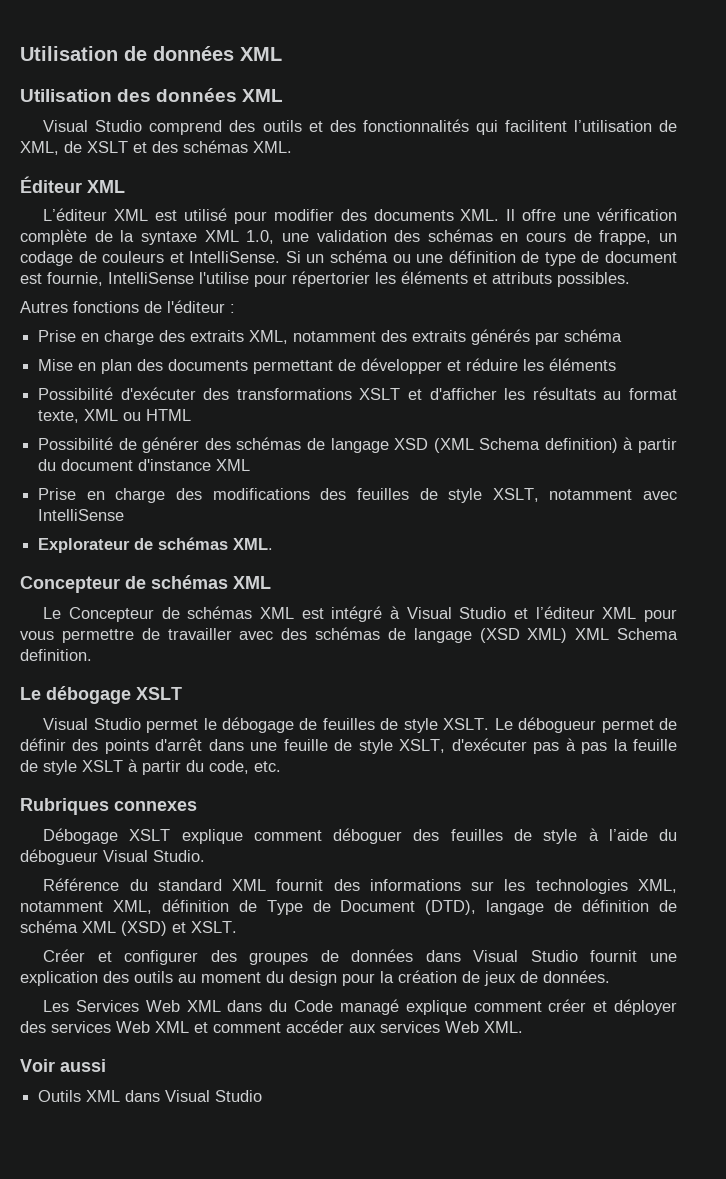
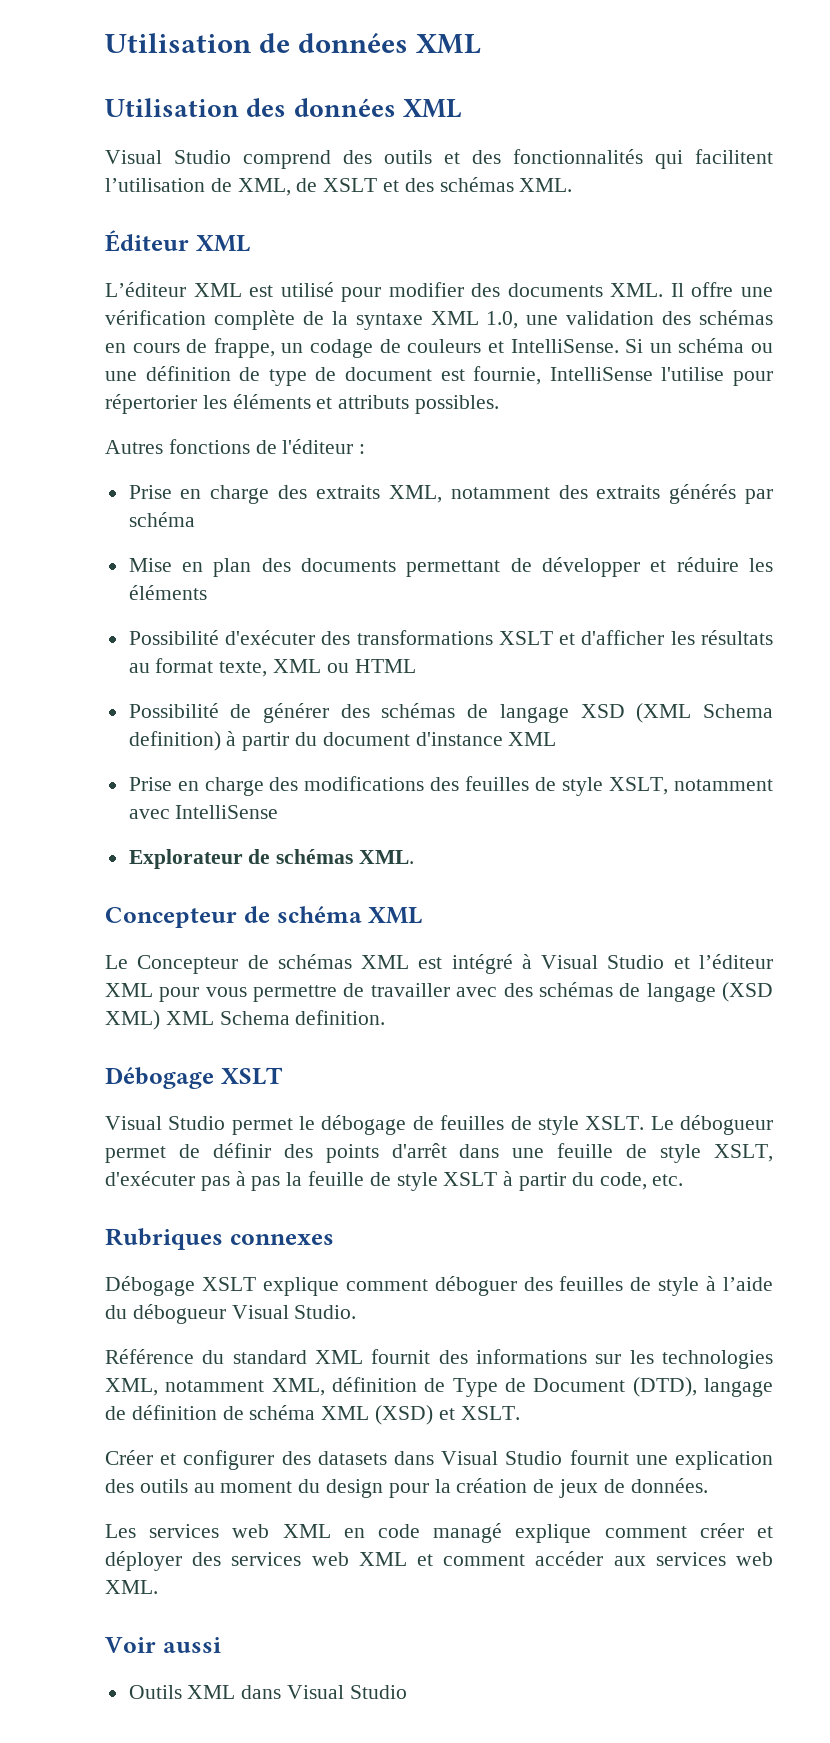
  Explorateur de schémas XML.
- Concepteur de schémas XML
+ Concepteur de schéma XML
  Le Concepteur de schémas XML est intégré à Visual Studio et l’éditeur XML pour vous permettre de travailler avec des schémas de langage (XSD XML) XML Schema definition.
- Le débogage XSLT
+ Débogage XSLT
- Créer et configurer des groupes de données dans Visual Studio fournit une explication des outils au moment du design pour la création de jeux de données.
+ Créer et configurer des datasets dans Visual Studio fournit une explication des outils au moment du design pour la création de jeux de données.
- Les Services Web XML dans du Code managé explique comment créer et déployer des services Web XML et comment accéder aux services Web XML.
+ Les services web XML en code managé explique comment créer et déployer des services web XML et comment accéder aux services web XML.

